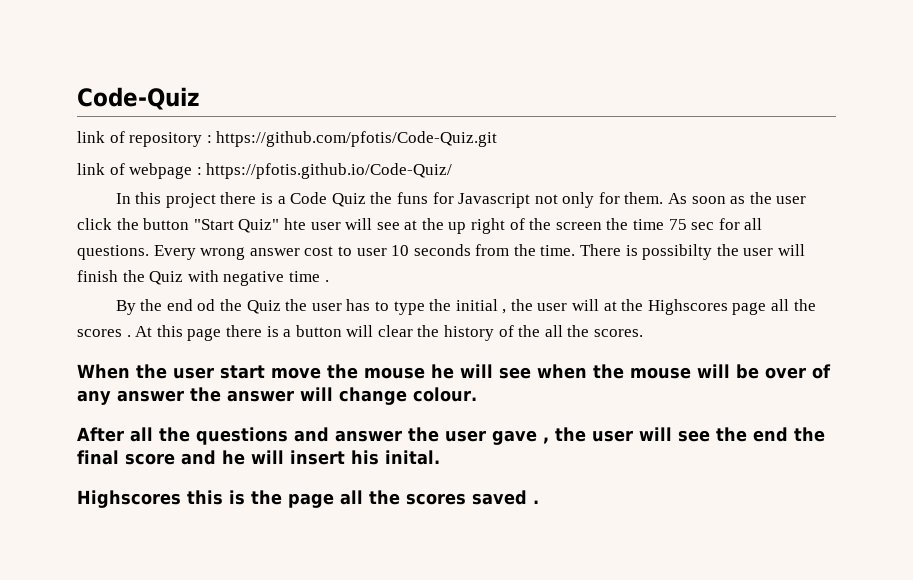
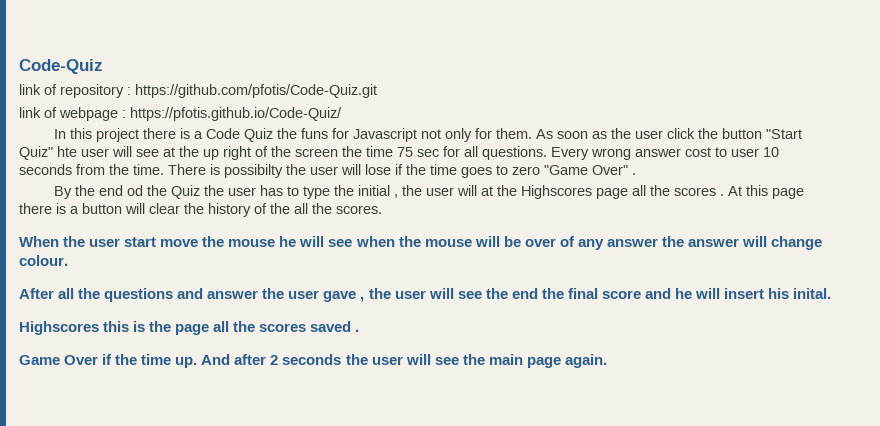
- There is possibilty the user will finish the Quiz with negative time .
+ There is possibilty the user will lose if the time goes to zero "Game Over" .
+ Game Over if the time up. And after 2 seconds the user will see the main page again.

